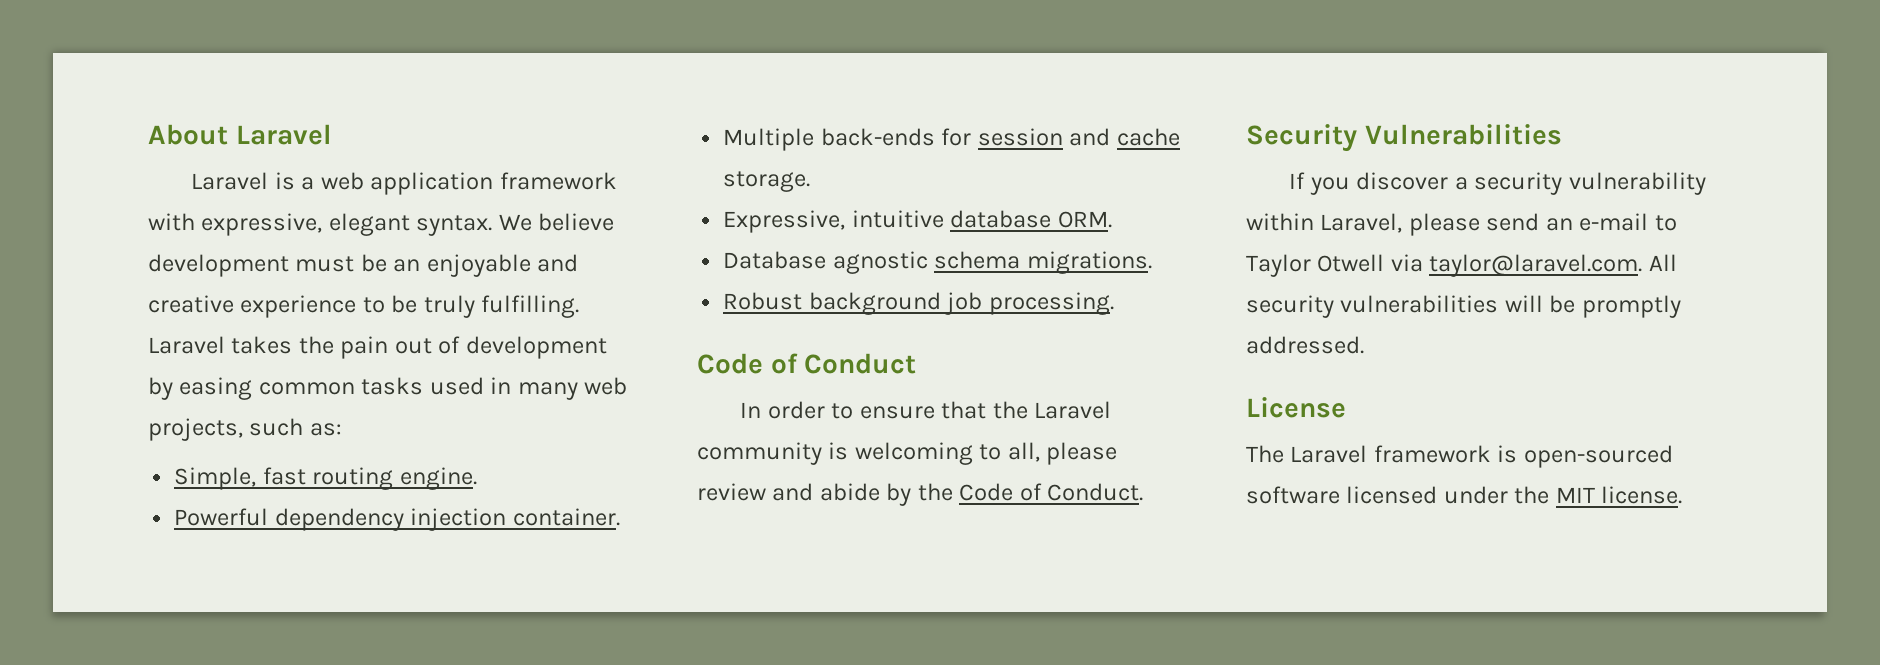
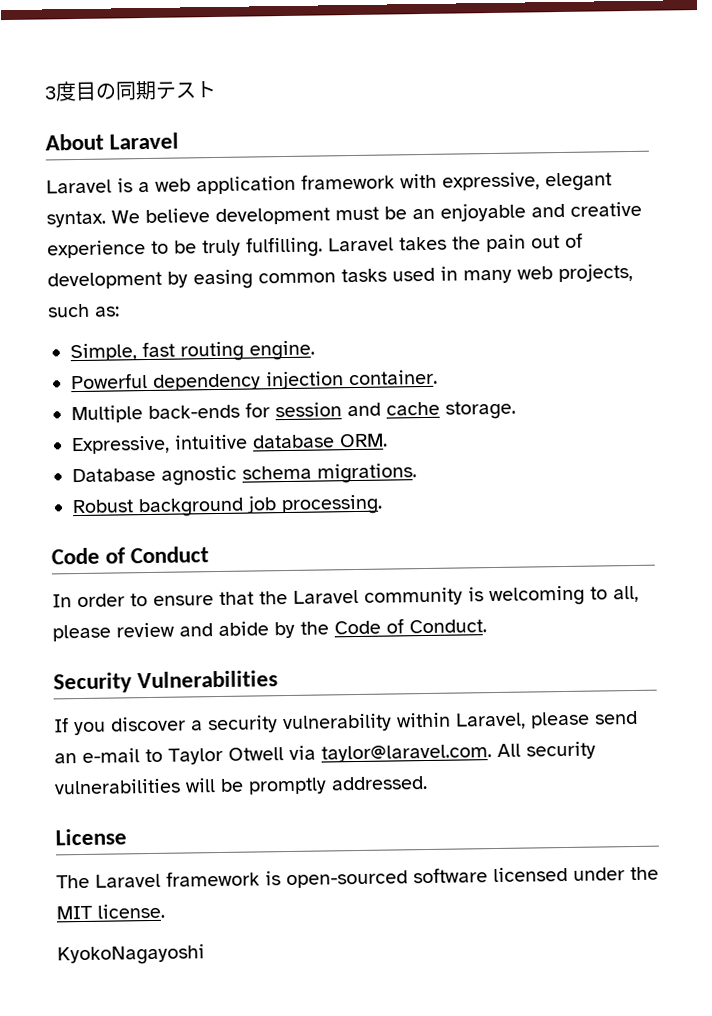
+ 3度目の同期テスト
+ KyokoNagayoshi

